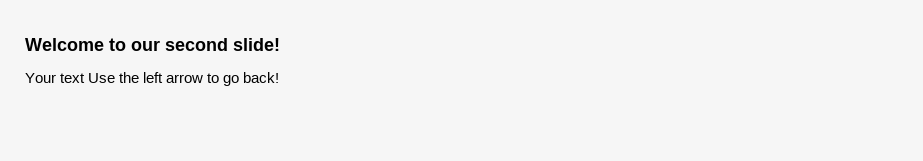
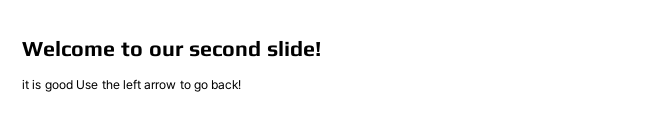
- Your text Use the left arrow to go back!
+ it is good Use the left arrow to go back!

